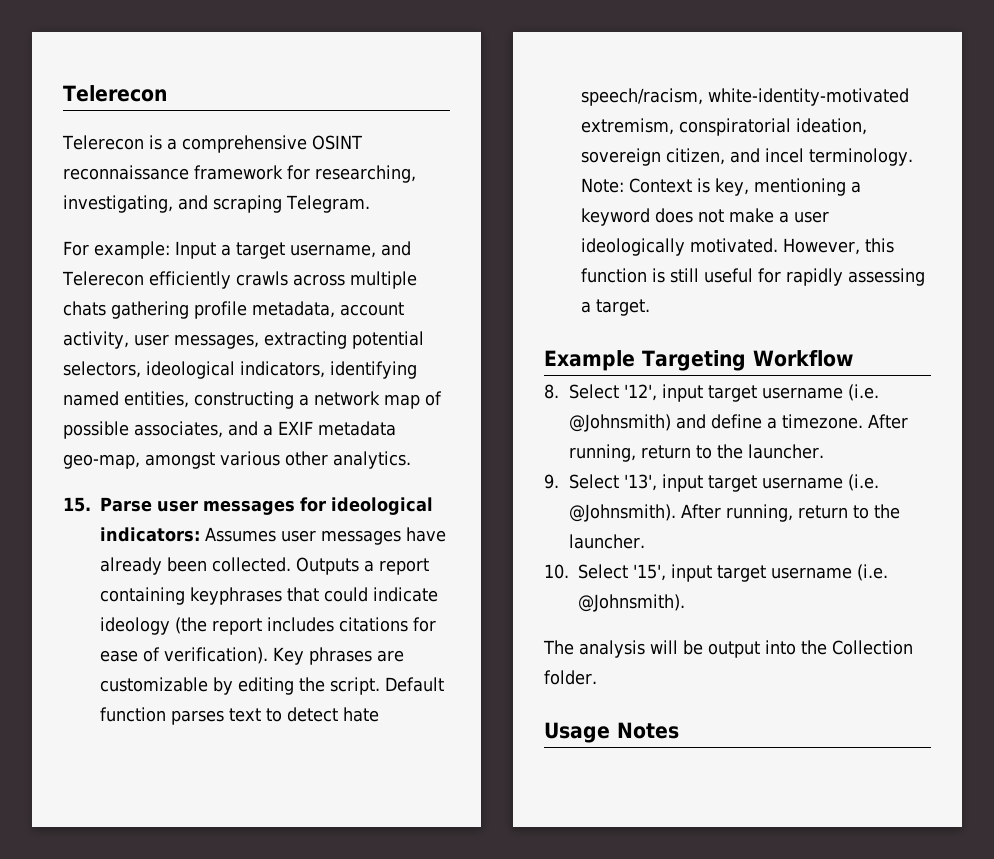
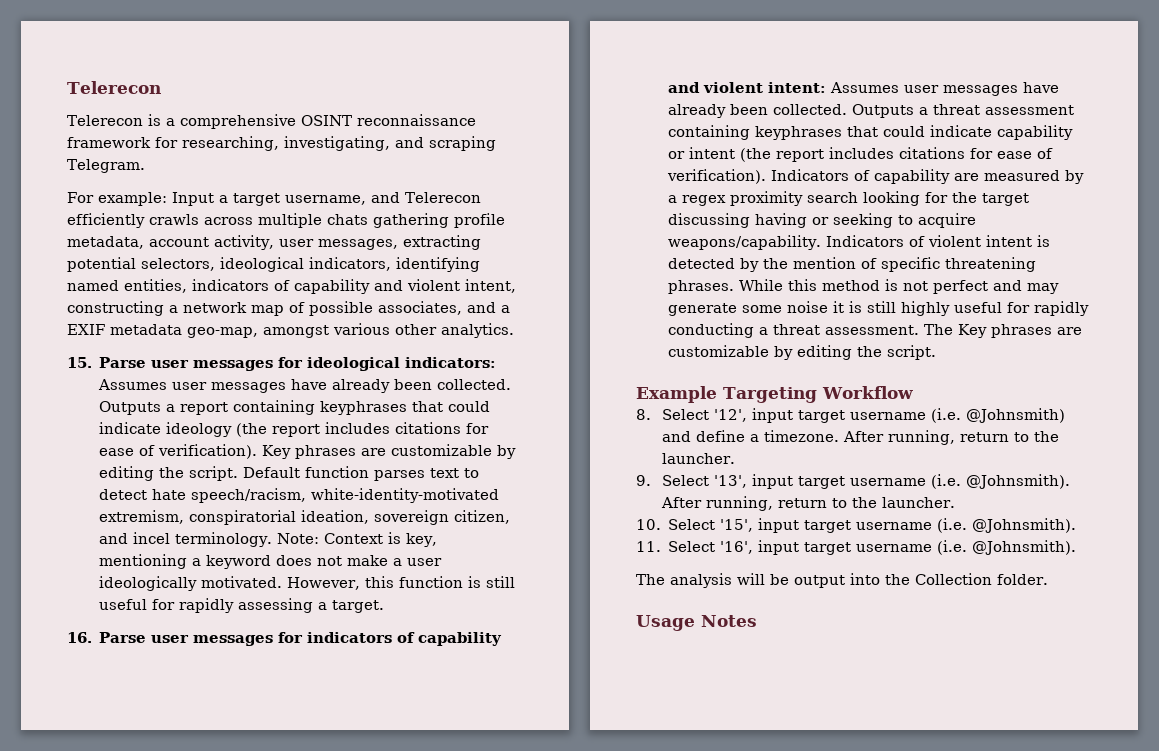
- For example: Input a target username, and Telerecon efficiently crawls across multiple chats gathering profile metadata, account activity, user messages, extracting potential selectors, ideological indicators, identifying named entities, constructing a network map of possible associates, and a EXIF metadata geo-map, amongst various other analytics.
+ For example: Input a target username, and Telerecon efficiently crawls across multiple chats gathering profile metadata, account activity, user messages, extracting potential selectors, ideological indicators, identifying named entities, indicators of capability and violent intent, constructing a network map of possible associates, and a EXIF metadata geo-map, amongst various other analytics.
+ 16. Parse user messages for indicators of capability and violent intent: Assumes user messages have already been collected. Outputs a threat assessment containing keyphrases that could indicate capability or intent (the report includes citations for ease of verification). Indicators of capability are measured by a regex proximity search looking for the target discussing having or seeking to acquire weapons/capability. Indicators of violent intent is detected by the mention of specific threatening phrases. While this method is not perfect and may generate some noise it is still highly useful for rapidly conducting a threat assessment. The Key phrases are customizable by editing the script.
+ 11. Select '16', input target username (i.e. @Johnsmith).

